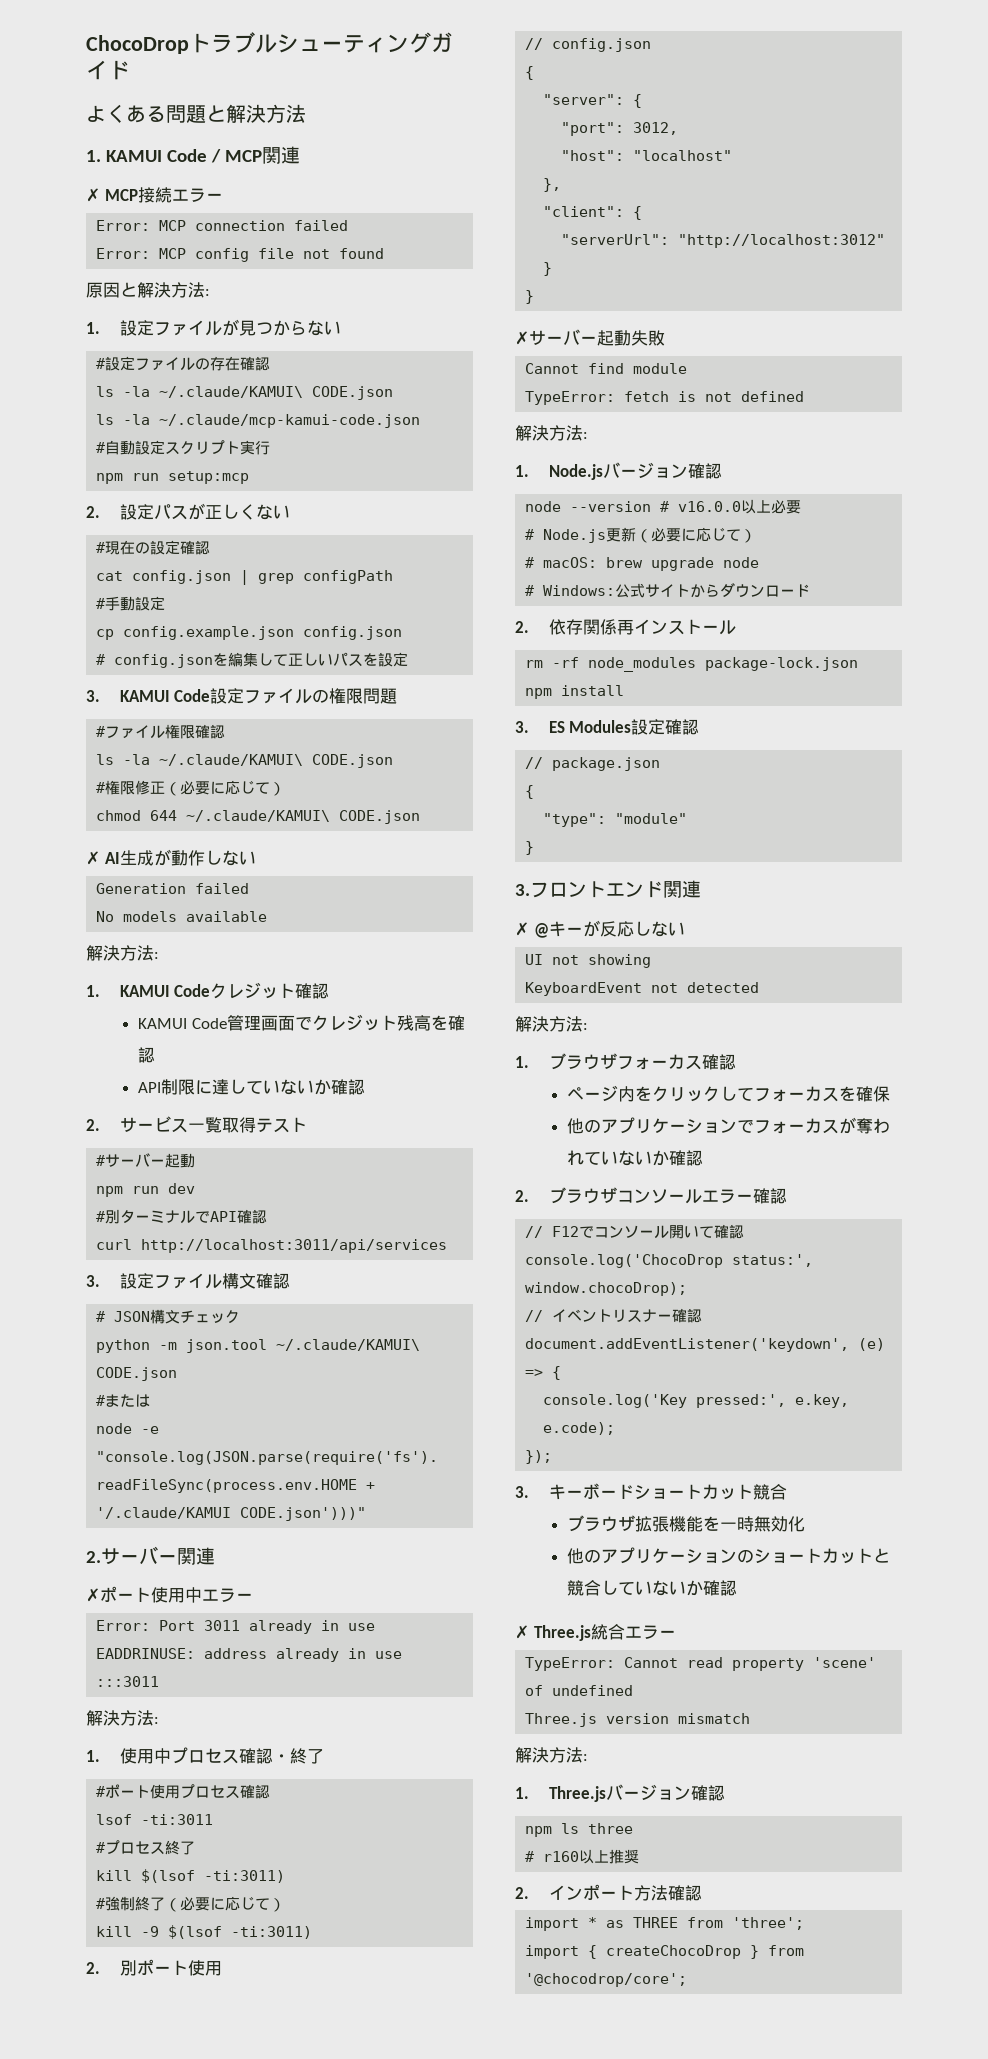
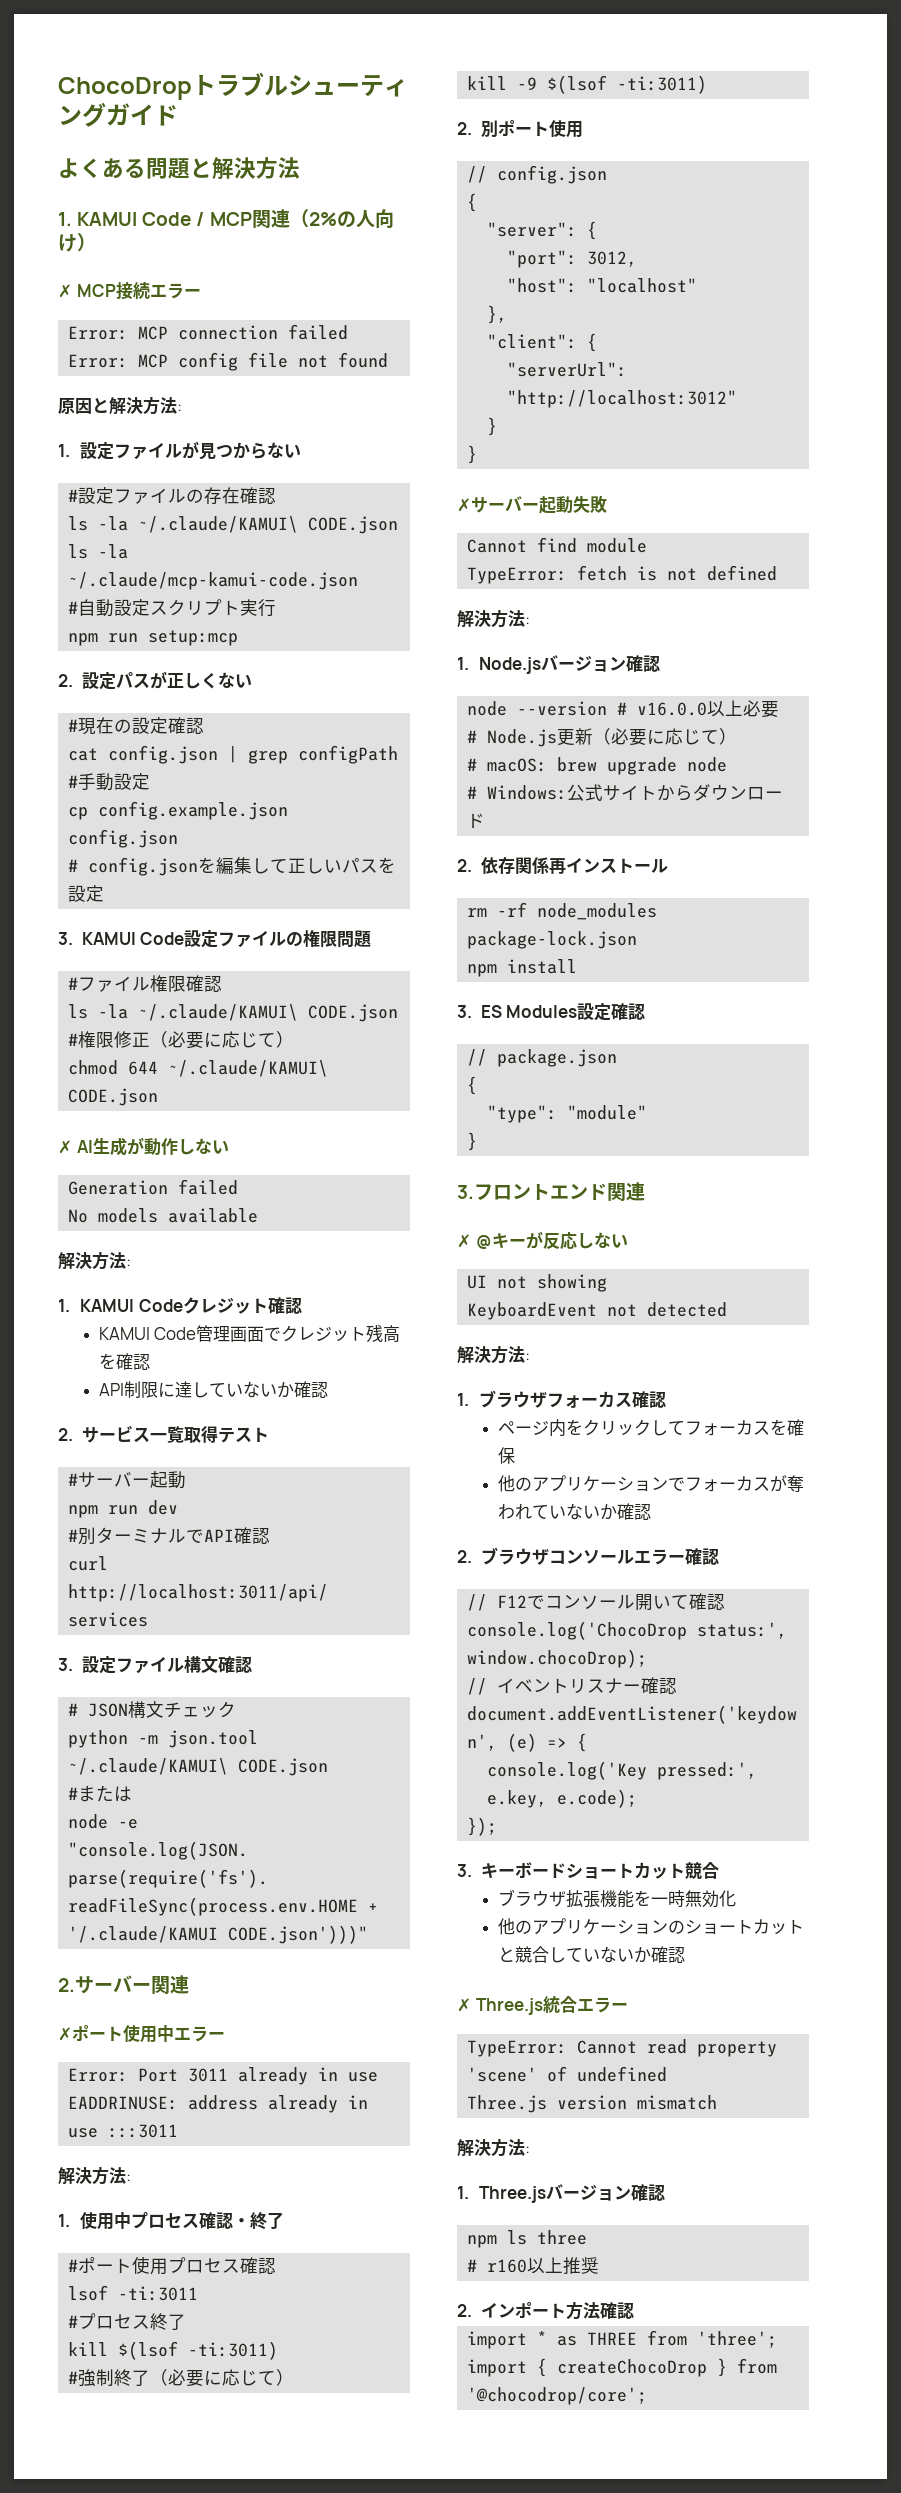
- 1. KAMUI Code / MCP関連
+ 1. KAMUI Code / MCP関連（2%の人向け）

